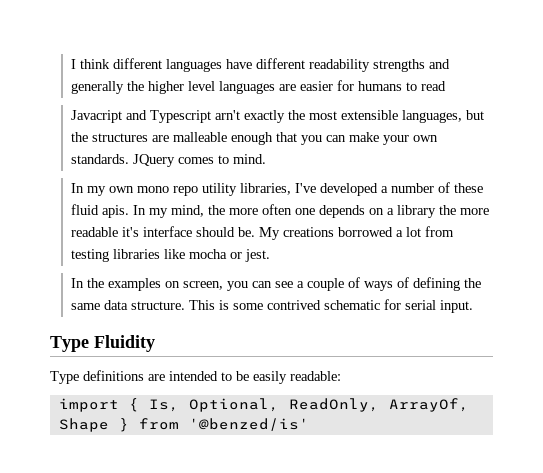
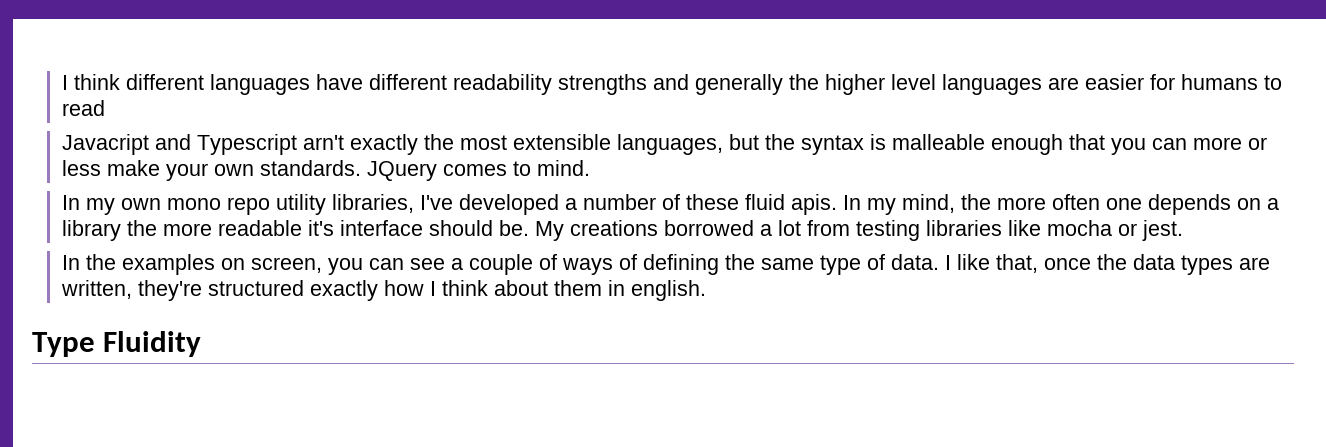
- Javacript and Typescript arn't exactly the most extensible languages, but the structures are malleable enough that you can make your own standards.
+ Javacript and Typescript arn't exactly the most extensible languages, but the syntax is malleable enough that you can more or less make your own standards.
- In the examples on screen, you can see a couple of ways of defining the same data structure. This is some contrived schematic for serial input.
+ In the examples on screen, you can see a couple of ways of defining the same type of data. I like that, once the data types are written, they're structured exactly how I think about them in english.
  Type Fluidity
- Type definitions are intended to be easily readable:
- import { Is, Optional, ReadOnly, ArrayOf, Shape } from '@benzed/is'

